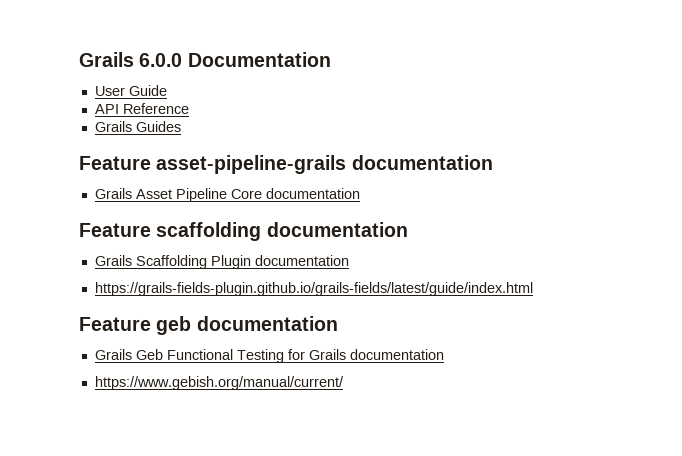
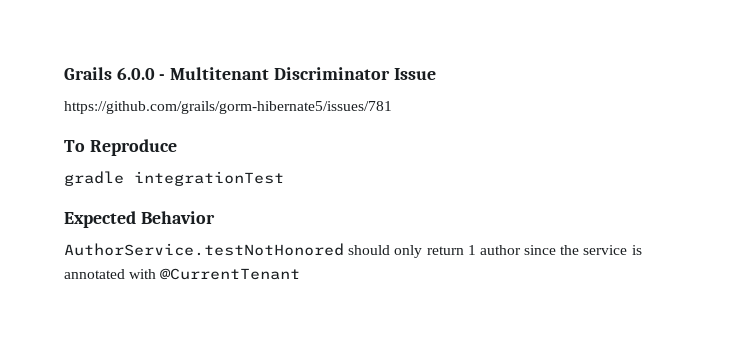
- Grails 6.0.0 Documentation
- User Guide
- API Reference
- Grails Guides
- Feature asset-pipeline-grails documentation
- Grails Asset Pipeline Core documentation
- Feature scaffolding documentation
- Grails Scaffolding Plugin documentation
- https://grails-fields-plugin.github.io/grails-fields/latest/guide/index.html
- Feature geb documentation
- Grails Geb Functional Testing for Grails documentation
- https://www.gebish.org/manual/current/
+ Grails 6.0.0 - Multitenant Discriminator Issue
+ https://github.com/grails/gorm-hibernate5/issues/781
+ To Reproduce
+ gradle integrationTest
+ Expected Behavior
+ AuthorService.testNotHonored should only return 1 author since the service is annotated with @CurrentTenant

